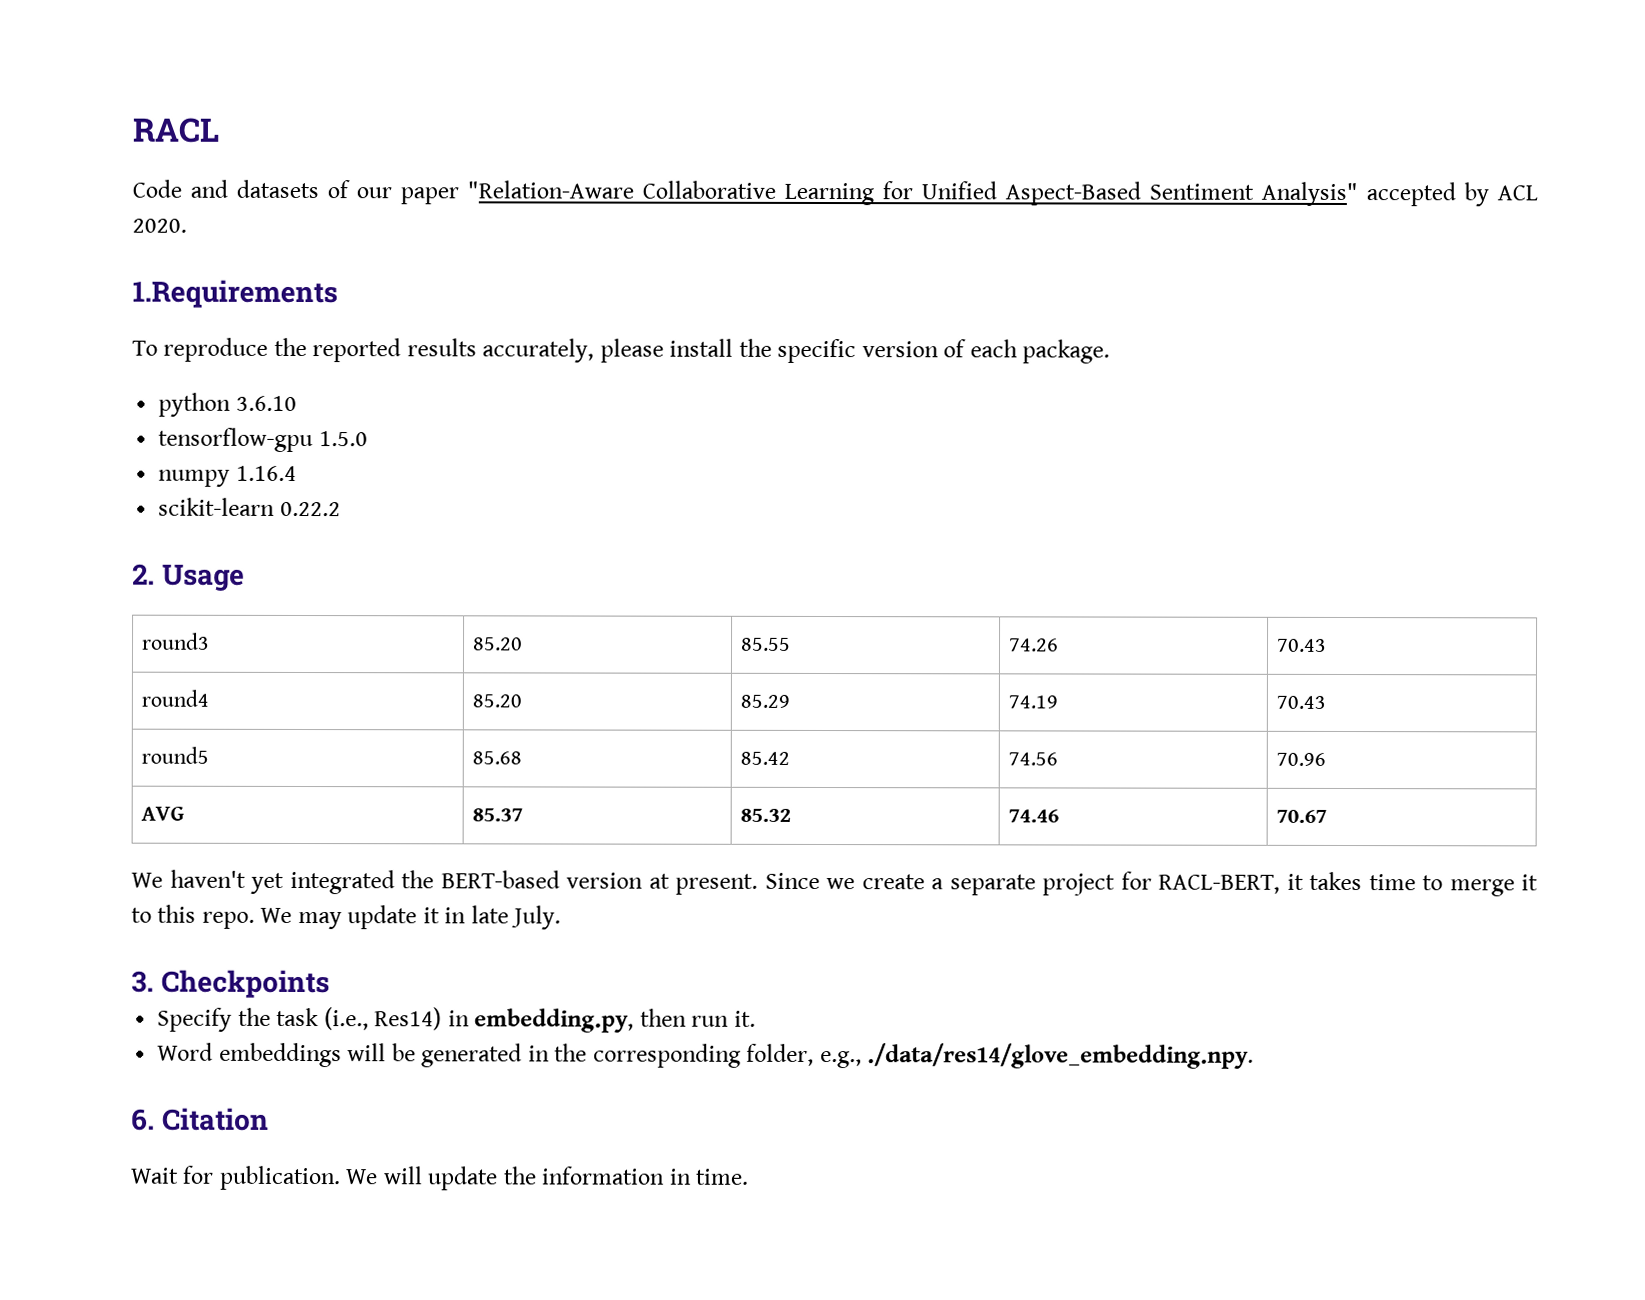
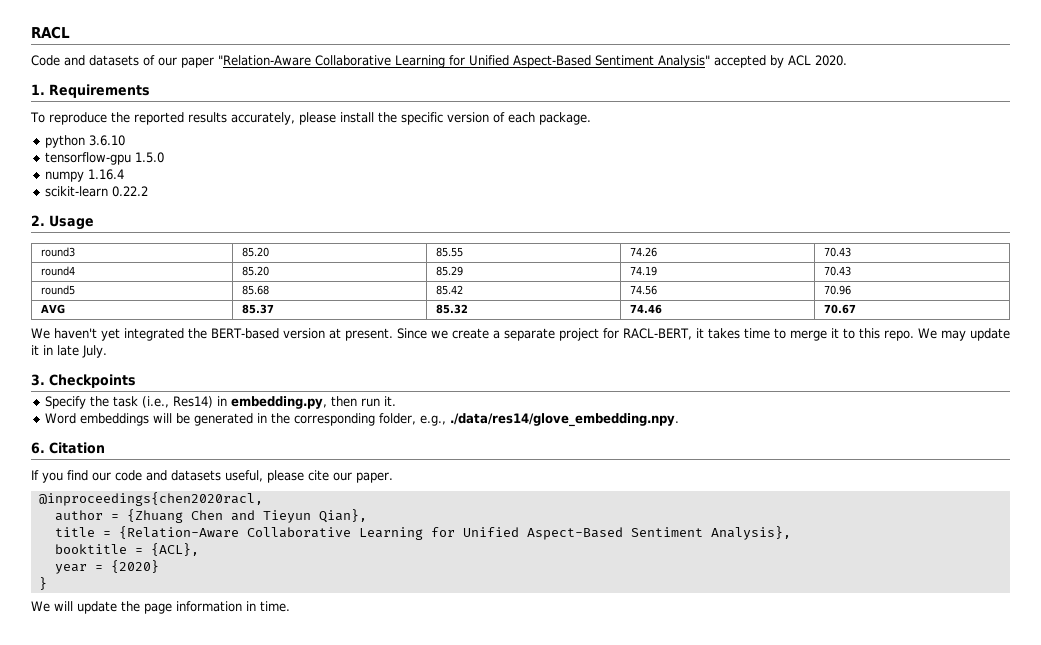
- 1.Requirements
+ 1. Requirements
- Wait for publication. We will update the information in time.
+ If you find our code and datasets useful, please cite our paper.
+ @inproceedings{chen2020racl,
+ author = {Zhuang Chen and Tieyun Qian},
+ title = {Relation-Aware Collaborative Learning for Unified Aspect-Based Sentiment Analysis},
+ booktitle = {ACL},
+ year = {2020}
+ }
+ We will update the page information in time.

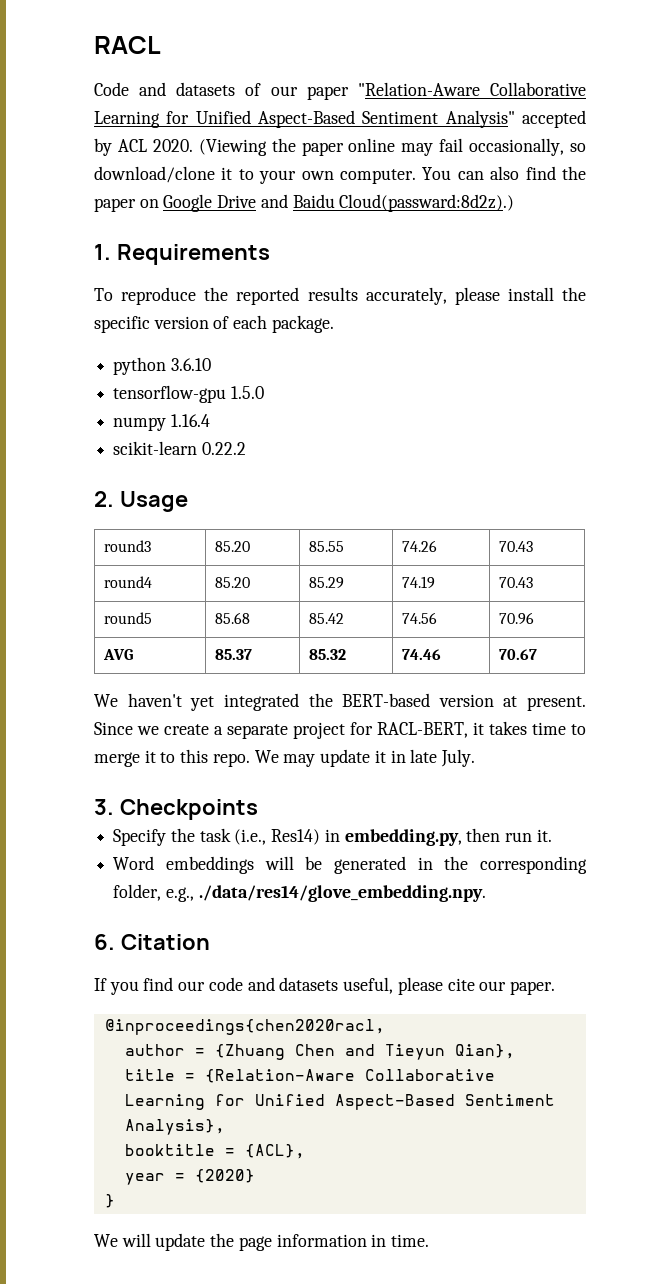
+ (Viewing the paper online may fail occasionally, so download/clone it to your own computer. You can also find the paper on Google Drive and Baidu Cloud(passward:8d2z).)

